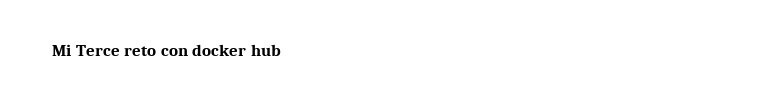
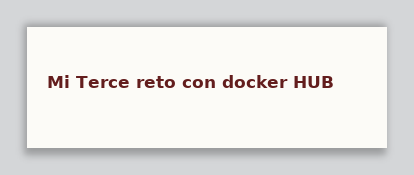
- Mi Terce reto con docker hub
+ Mi Terce reto con docker HUB

